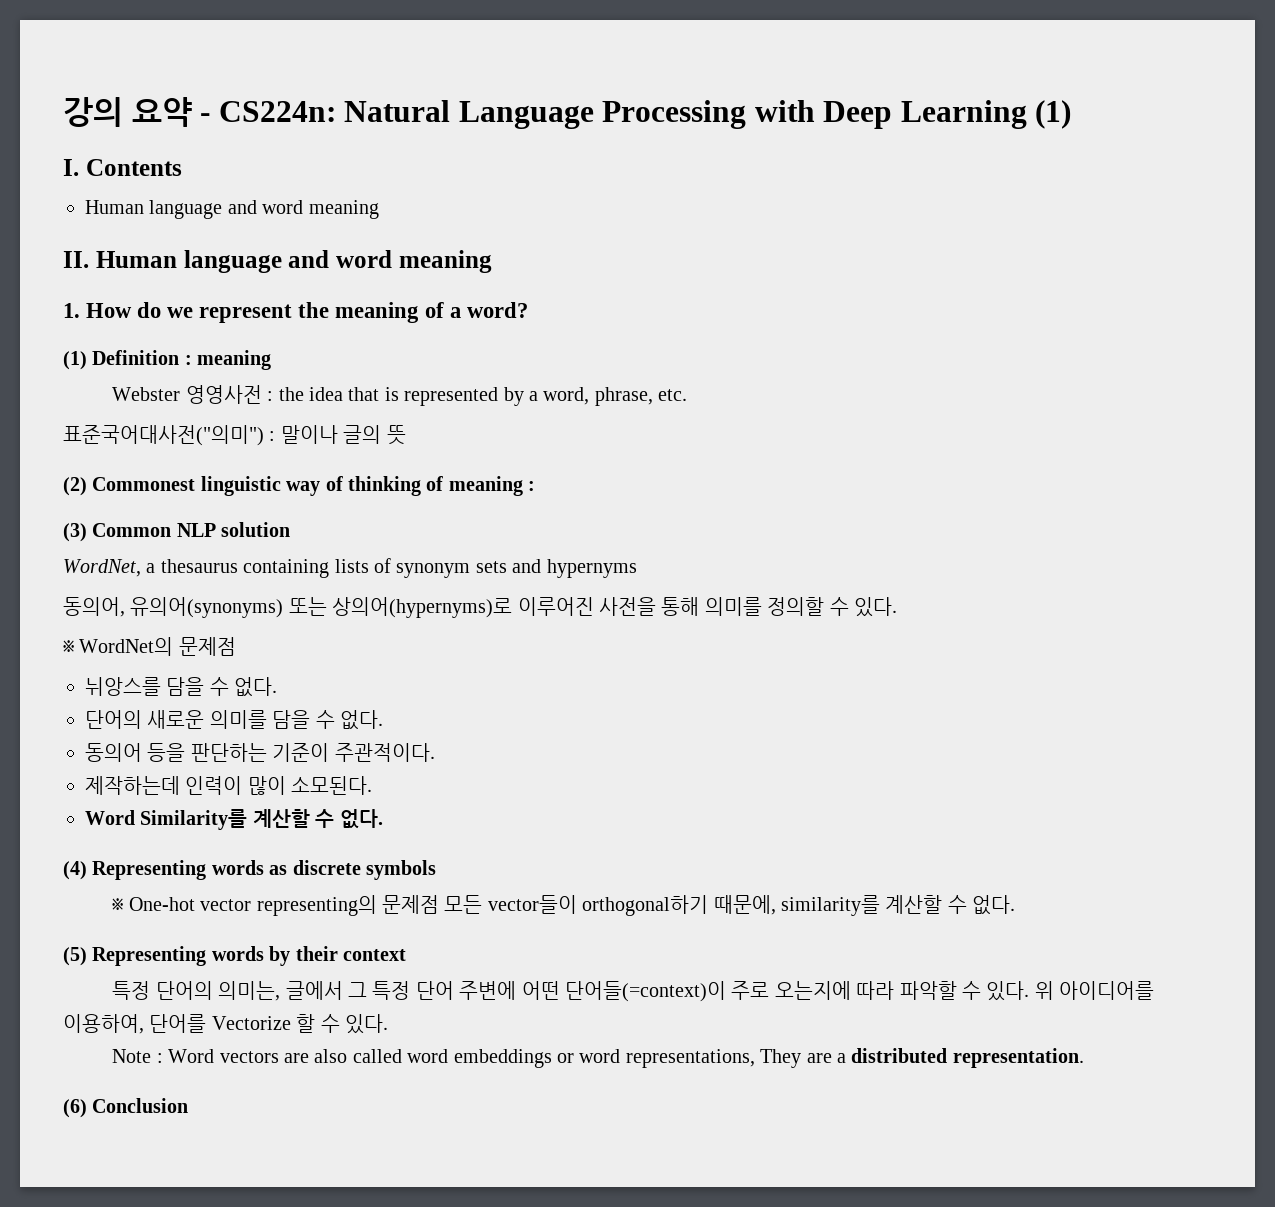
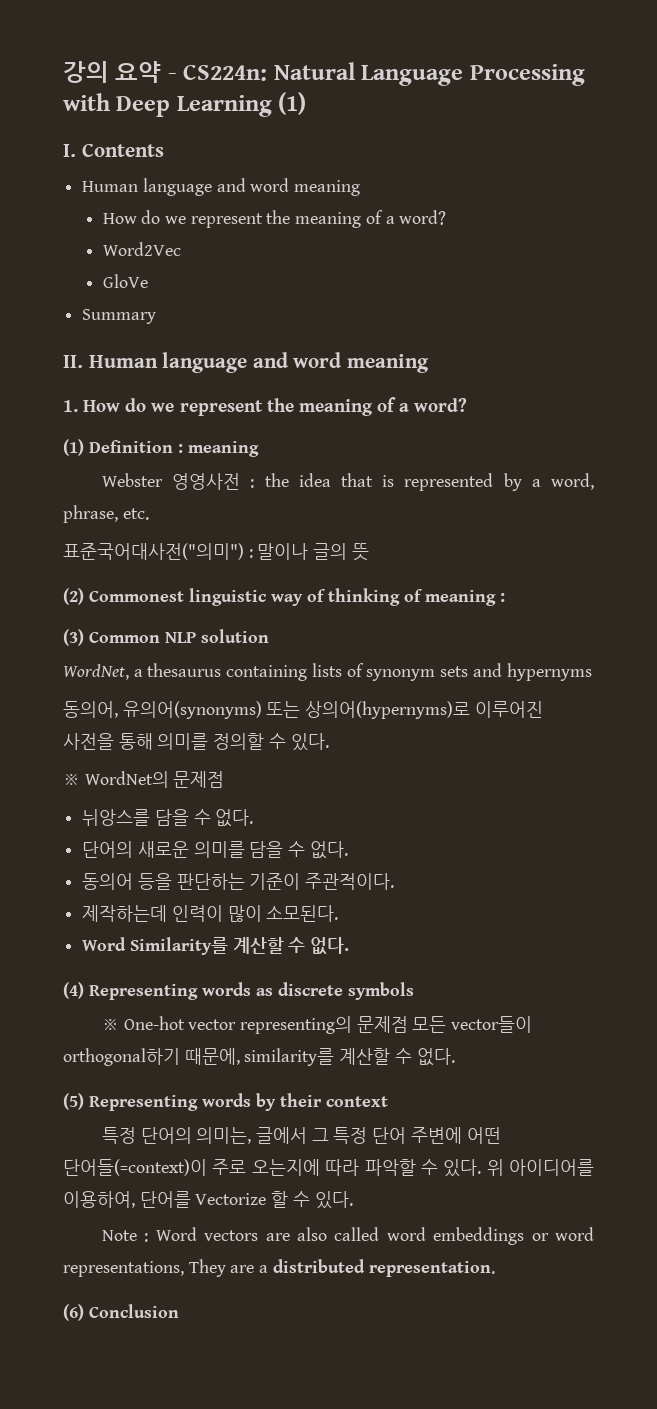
  I. Contents
  Human language and word meaning
+ How do we represent the meaning of a word?
+ Word2Vec
+ GloVe
+ Summary

